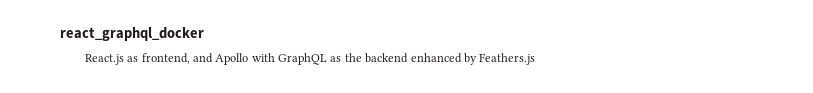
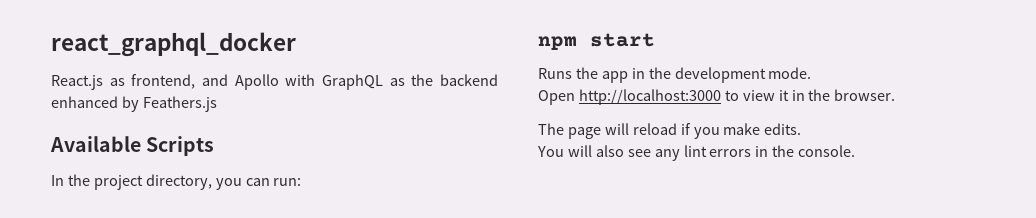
+ Available Scripts
+ In the project directory, you can run:
+ npm start
+ Runs the app in the development mode.
+ Open http://localhost:3000 to view it in the browser.
+ The page will reload if you make edits.
+ You will also see any lint errors in the console.

